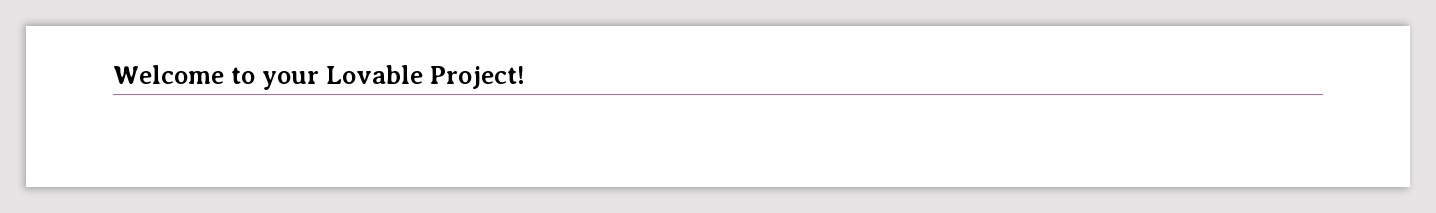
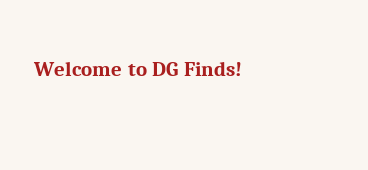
- Welcome to your Lovable Project!
+ Welcome to DG Finds!

